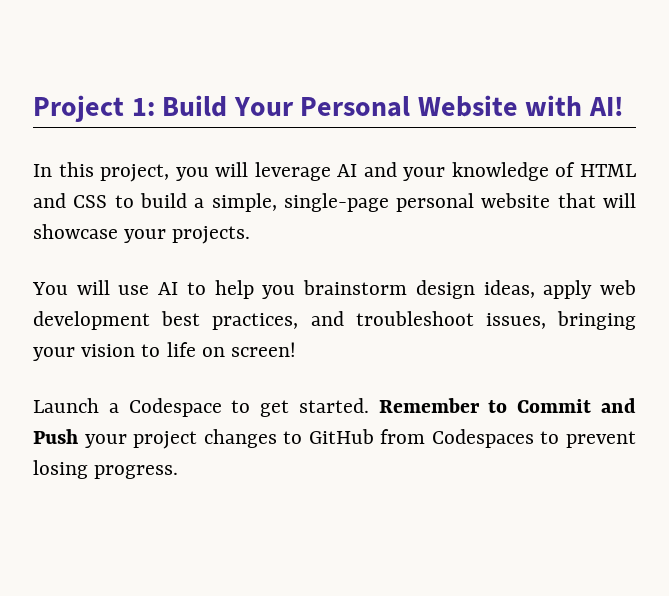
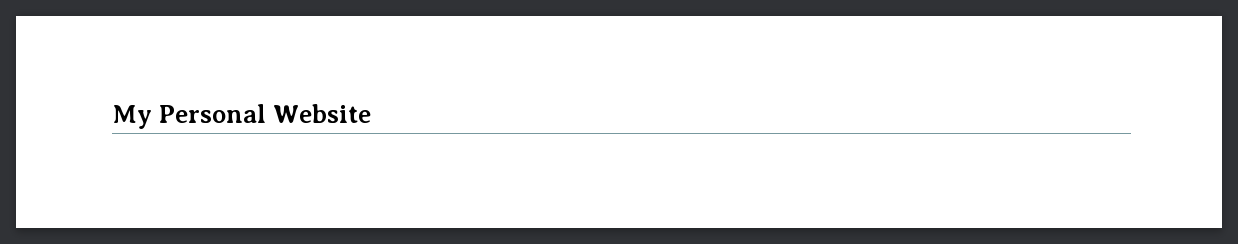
- Project 1: Build Your Personal Website with AI!
- In this project, you will leverage AI and your knowledge of HTML and CSS to build a simple, single-page personal website that will showcase your projects.
- You will use AI to help you brainstorm design ideas, apply web development best practices, and troubleshoot issues, bringing your vision to life on screen!
- Launch a Codespace to get started. Remember to Commit and Push your project changes to GitHub from Codespaces to prevent losing progress.
+ My Personal Website

